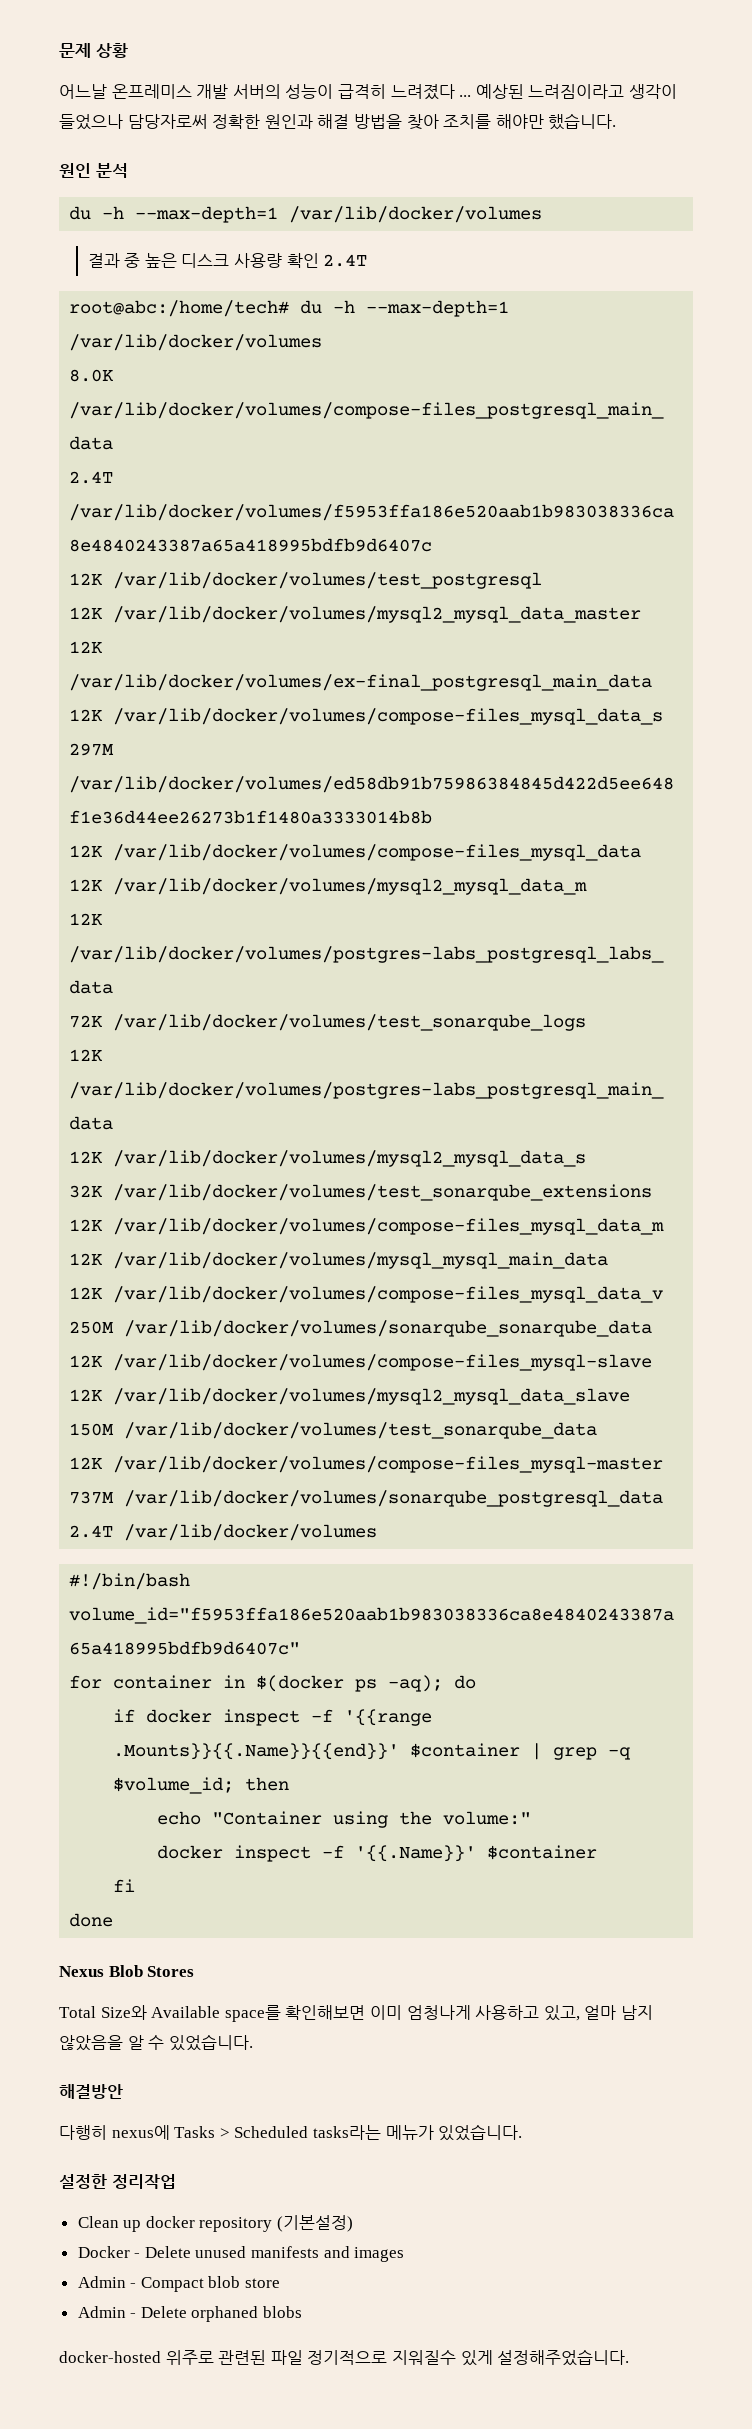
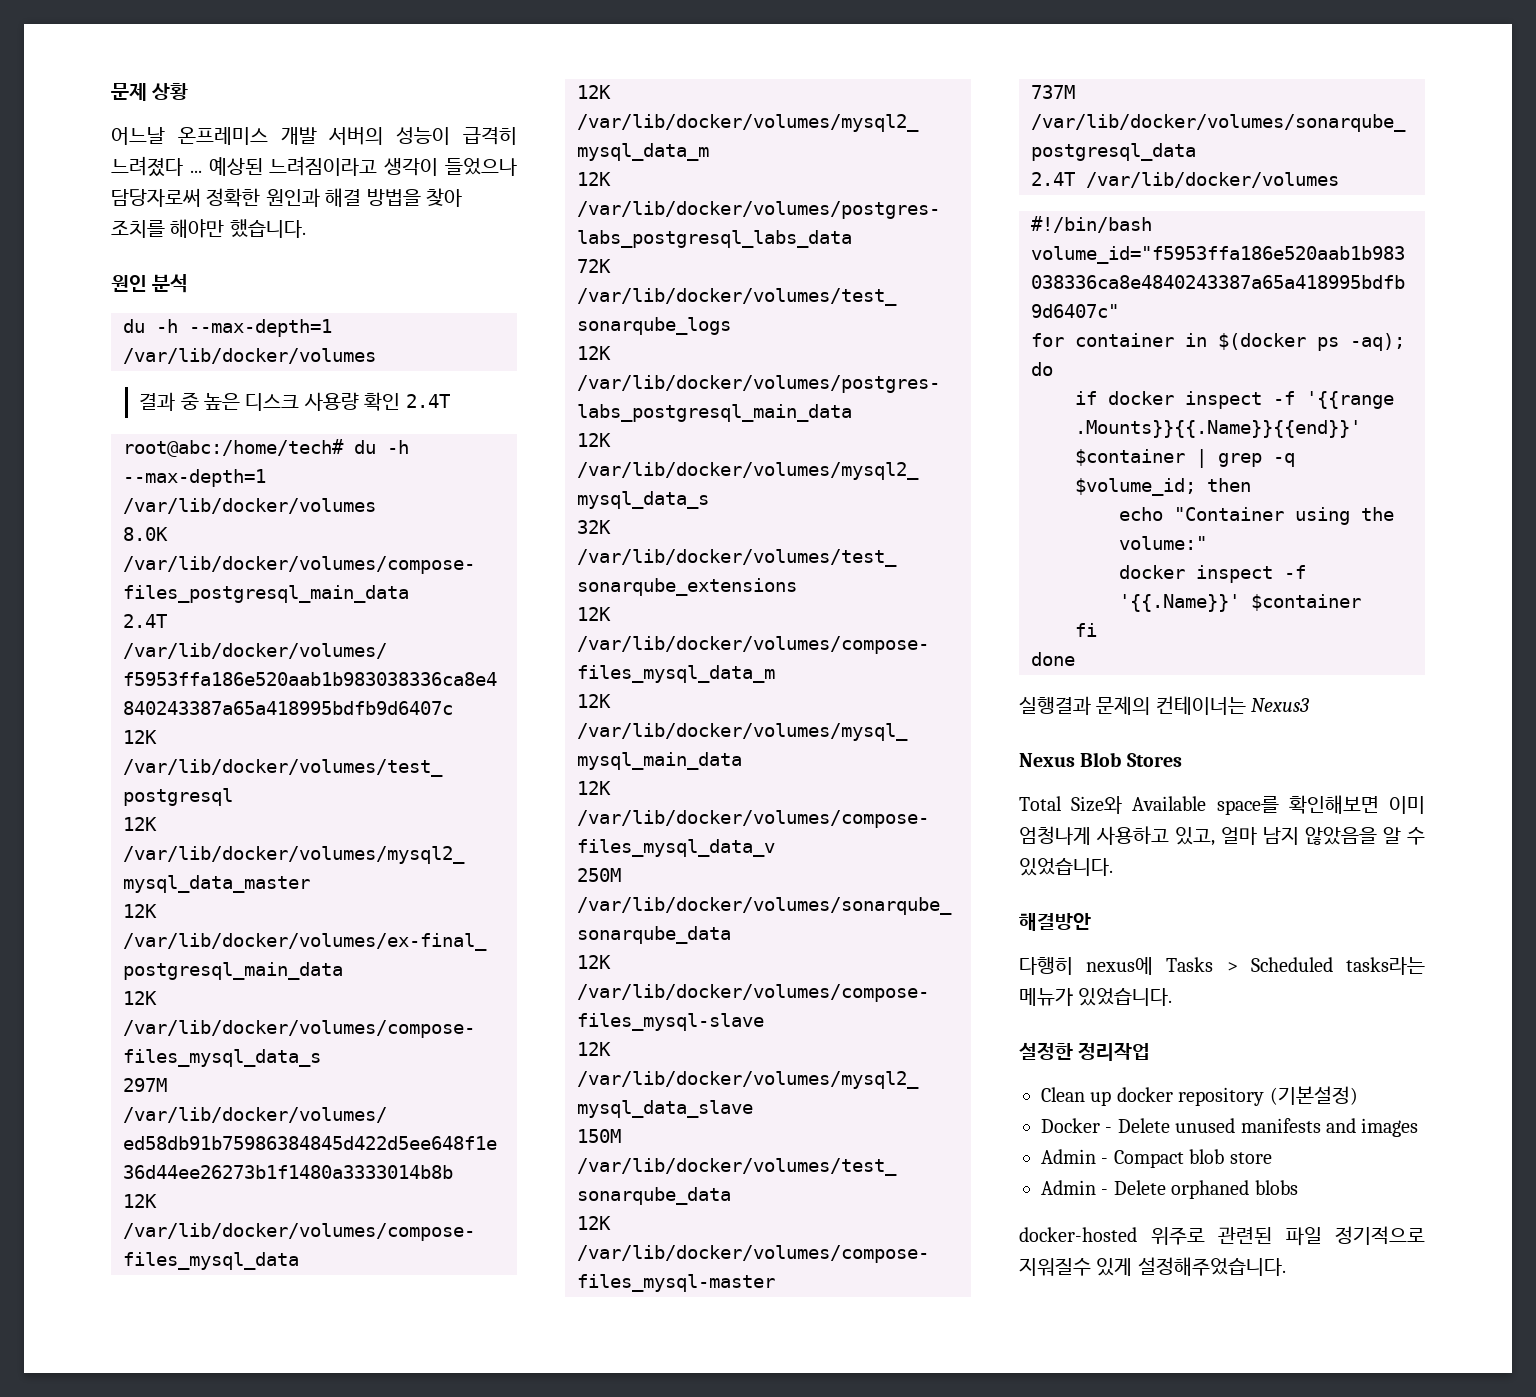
+ 실행결과 문제의 컨테이너는 Nexus3

